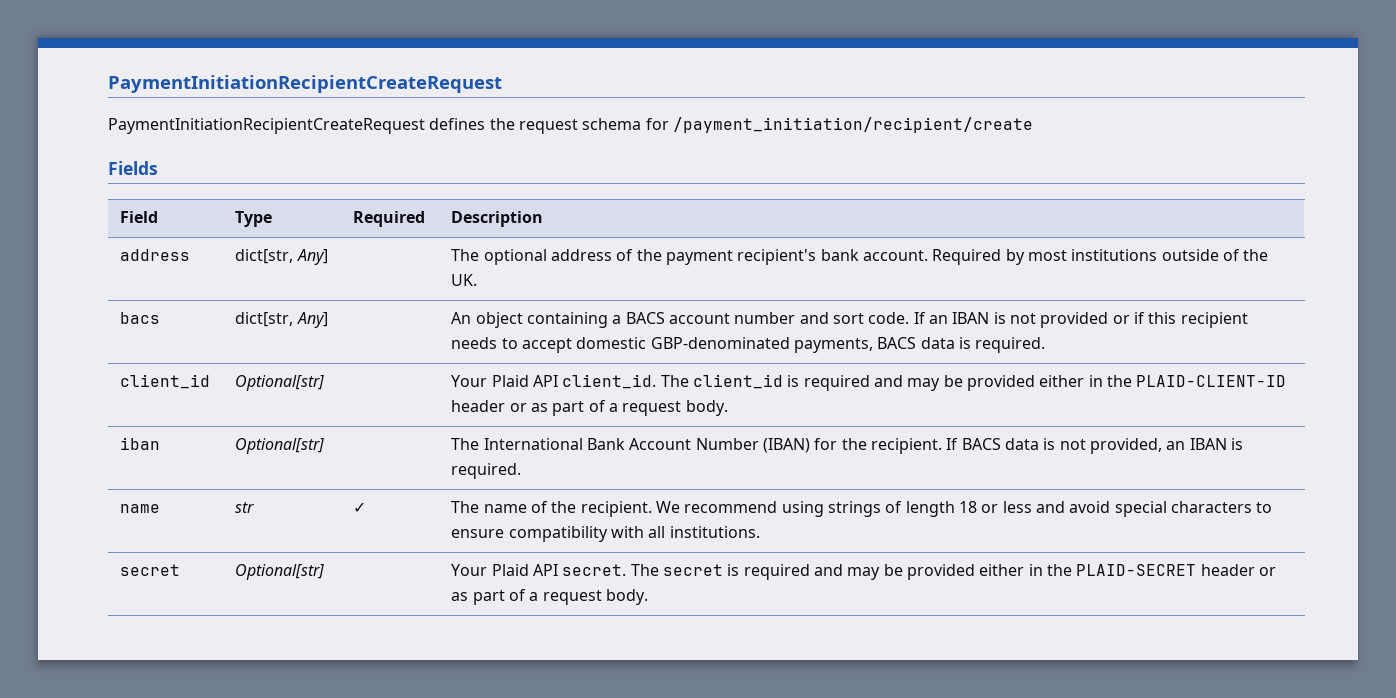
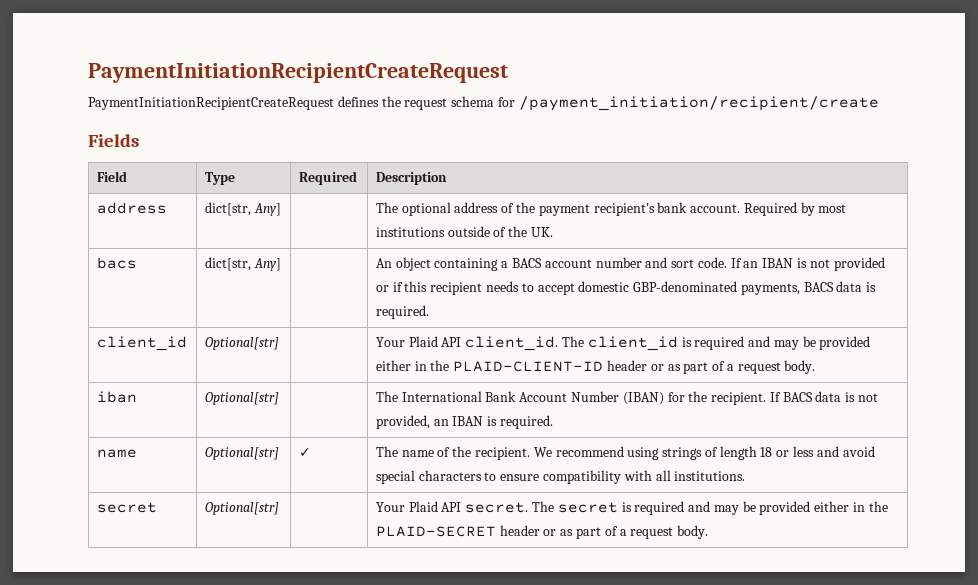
- name | str | ✓ | The name of the recipient. We recommend using strings of length 18 or less and avoid special characters to ensure compatibility with all institutions.
+ name | Optional[str] | ✓ | The name of the recipient. We recommend using strings of length 18 or less and avoid special characters to ensure compatibility with all institutions.

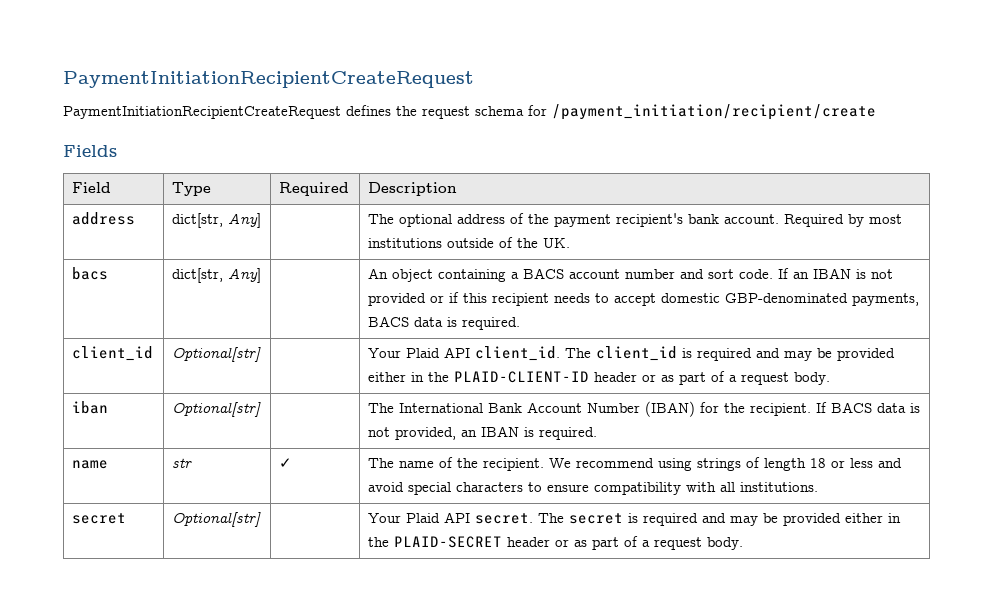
- name | Optional[str] | ✓ | The name of the recipient. We recommend using strings of length 18 or less and avoid special characters to ensure compatibility with all institutions.
+ name | str | ✓ | The name of the recipient. We recommend using strings of length 18 or less and avoid special characters to ensure compatibility with all institutions.

